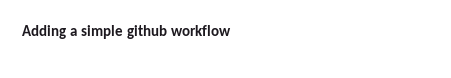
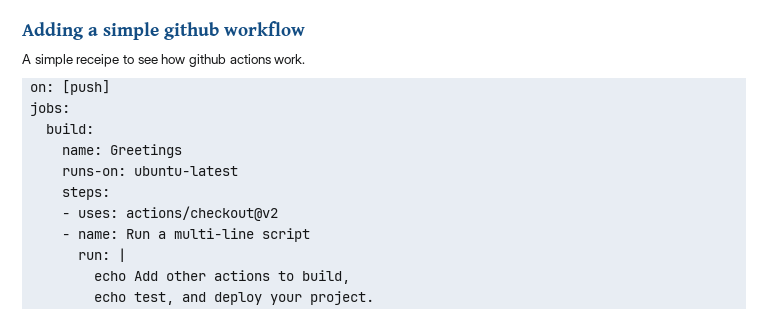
+ A simple receipe to see how github actions work.
+ on: [push]
+ jobs:
+ build:
+ name: Greetings
+ runs-on: ubuntu-latest
+ steps:
+ - uses: actions/checkout@v2
+ - name: Run a multi-line script
+ run: |
+ echo Add other actions to build,
+ echo test, and deploy your project.

